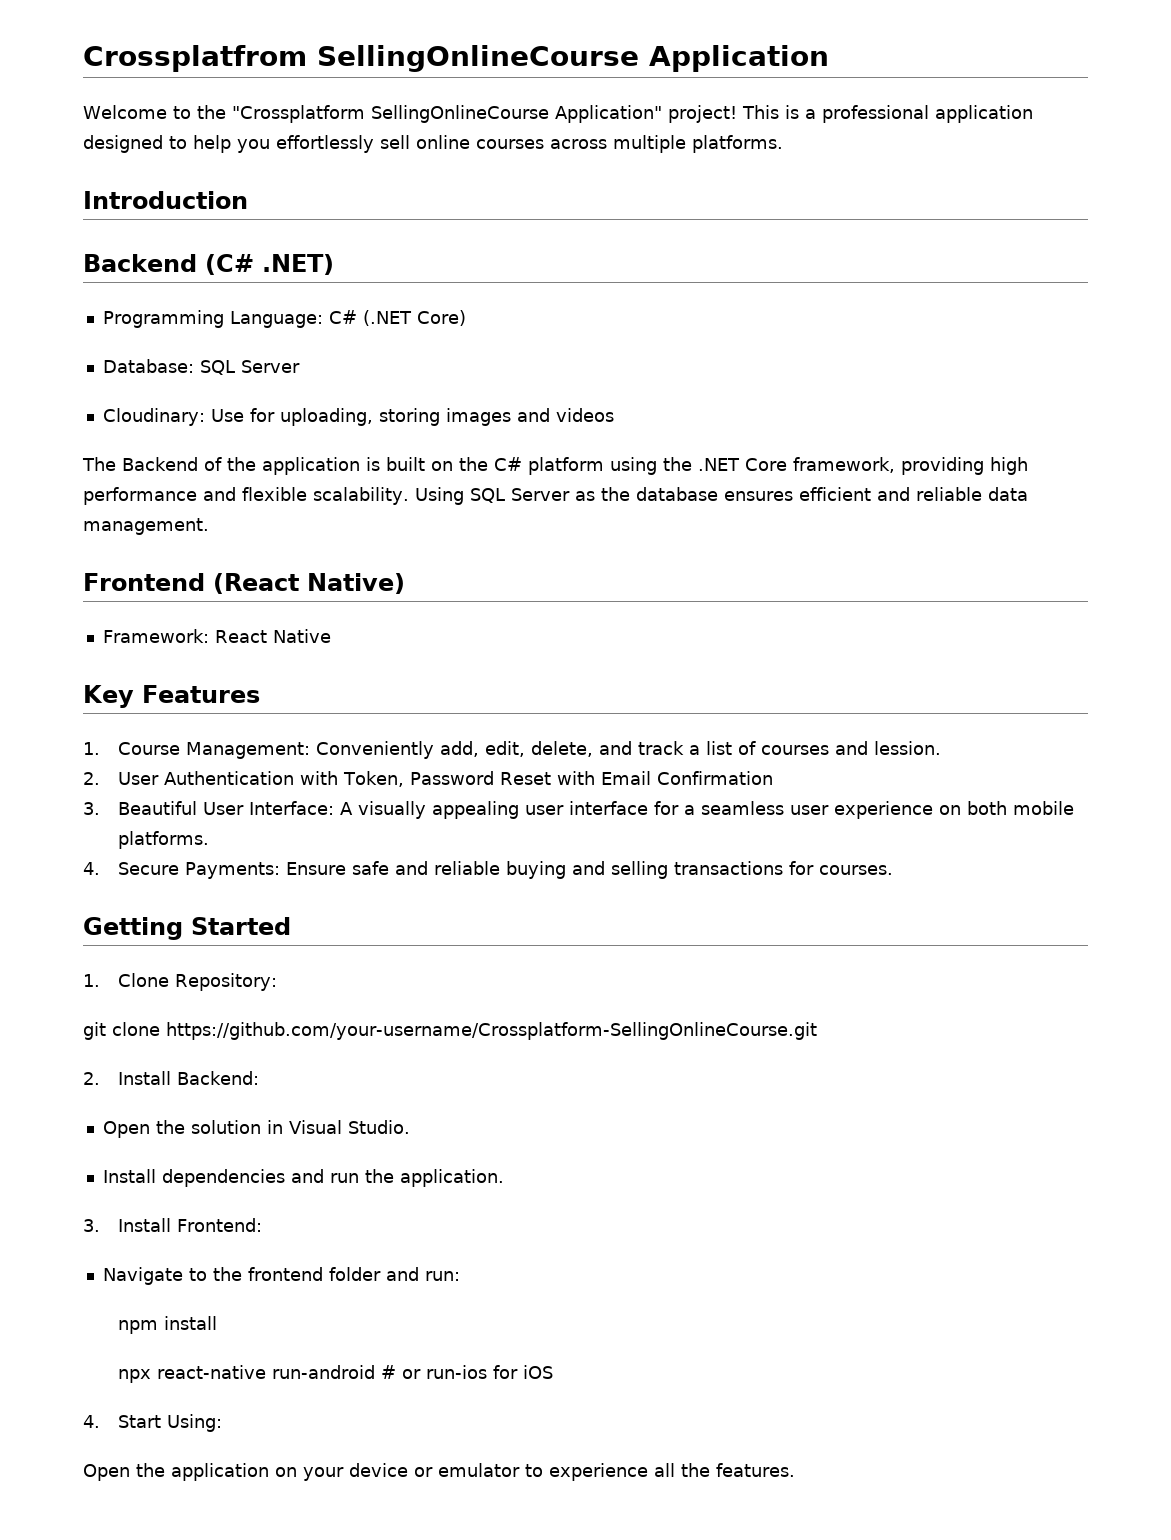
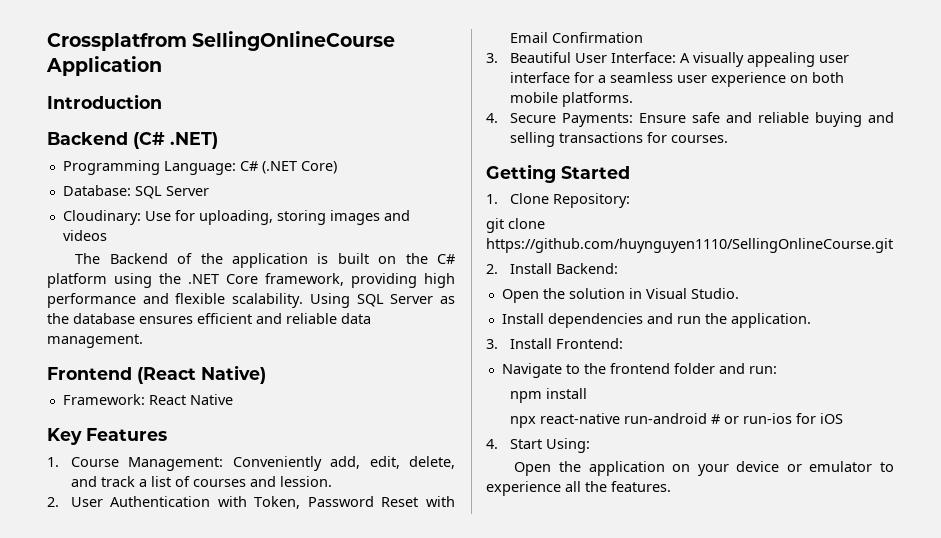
- Welcome to the "Crossplatform SellingOnlineCourse Application" project! This is a professional application designed to help you effortlessly sell online courses across multiple platforms.
- git clone https://github.com/your-username/Crossplatform-SellingOnlineCourse.git
+ git clone https://github.com/huynguyen1110/SellingOnlineCourse.git

